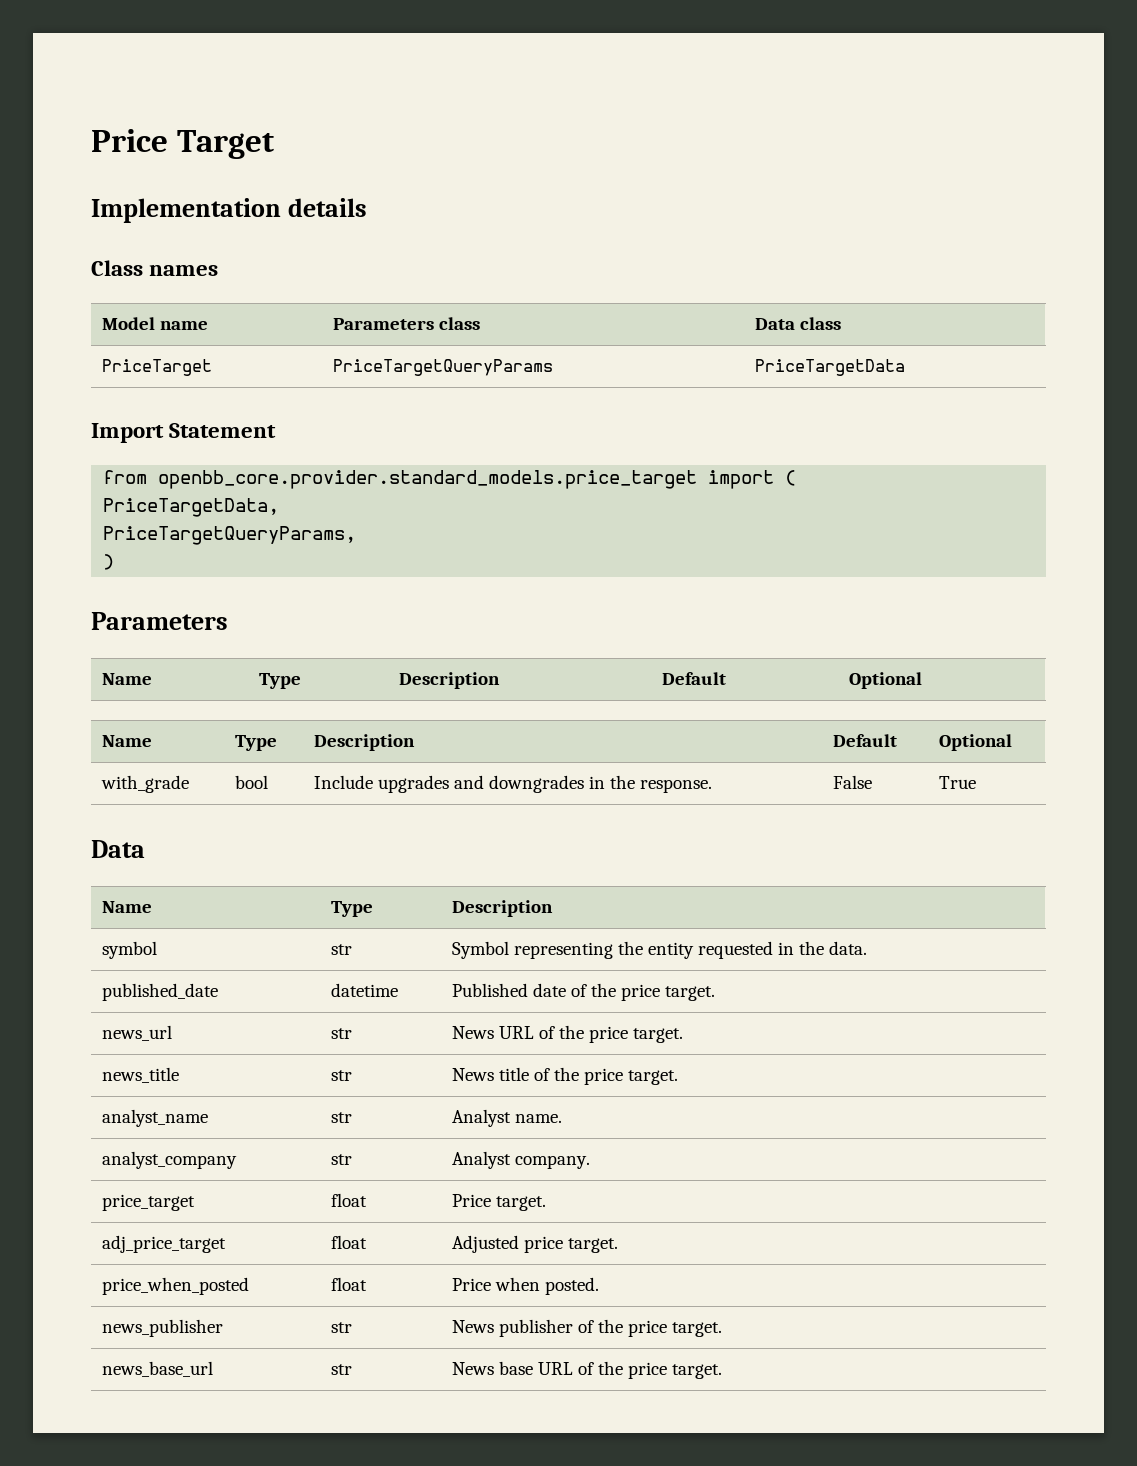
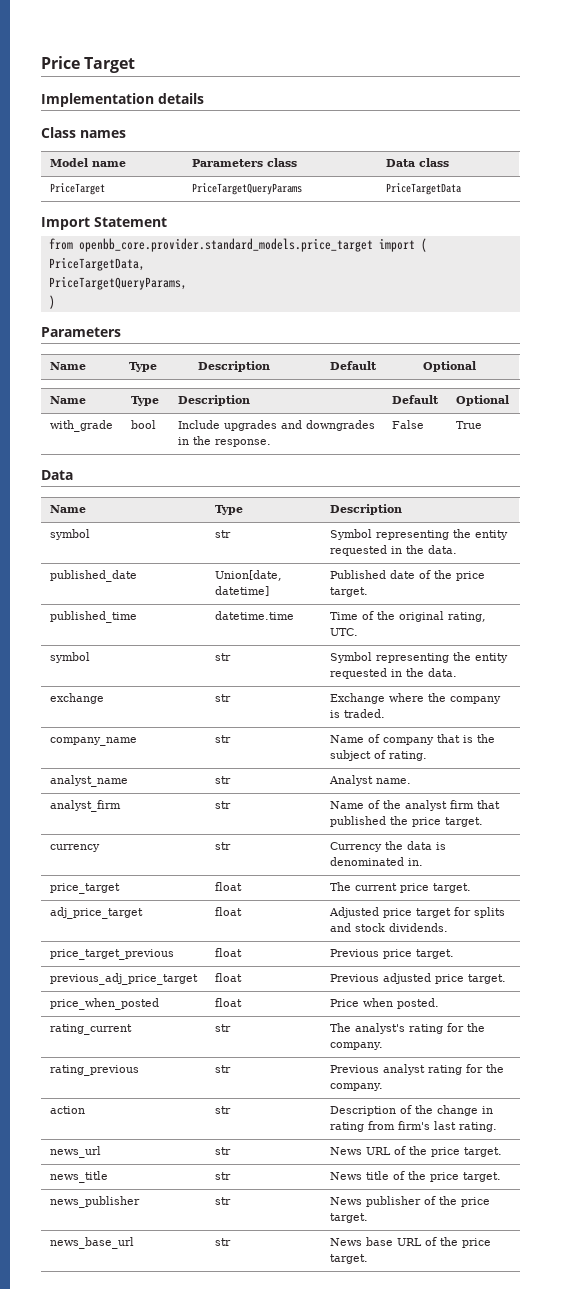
- published_date | datetime | Published date of the price target.
+ published_date | Union[date, datetime] | Published date of the price target.
+ published_time | datetime.time | Time of the original rating, UTC.
+ symbol | str | Symbol representing the entity requested in the data.
+ exchange | str | Exchange where the company is traded.
+ company_name | str | Name of company that is the subject of rating.
+ analyst_name | str | Analyst name.
+ analyst_firm | str | Name of the analyst firm that published the price target.
+ currency | str | Currency the data is denominated in.
+ price_target | float | The current price target.
+ adj_price_target | float | Adjusted price target for splits and stock dividends.
+ price_target_previous | float | Previous price target.
+ previous_adj_price_target | float | Previous adjusted price target.
+ price_when_posted | float | Price when posted.
+ rating_current | str | The analyst's rating for the company.
+ rating_previous | str | Previous analyst rating for the company.
+ action | str | Description of the change in rating from firm's last rating.
- analyst_name | str | Analyst name.
- analyst_company | str | Analyst company.
- price_target | float | Price target.
- adj_price_target | float | Adjusted price target.
- price_when_posted | float | Price when posted.

